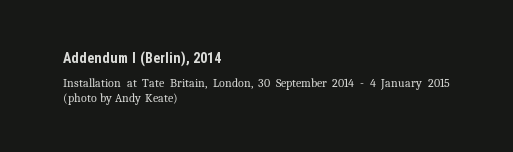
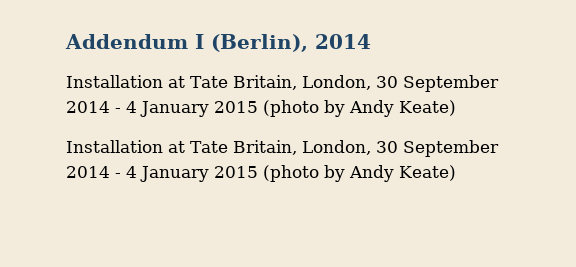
  Addendum I (Berlin), 2014
+ Installation at Tate Britain, London, 30 September 2014 - 4 January 2015 (photo by Andy Keate)

